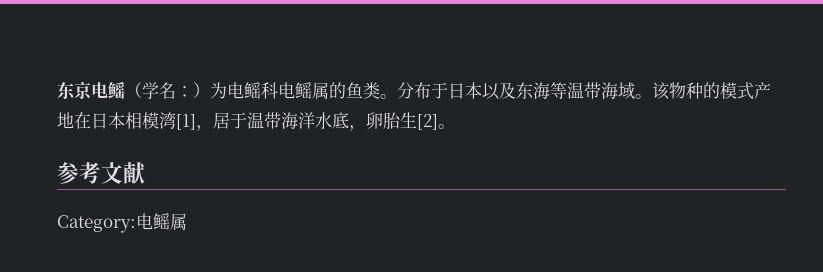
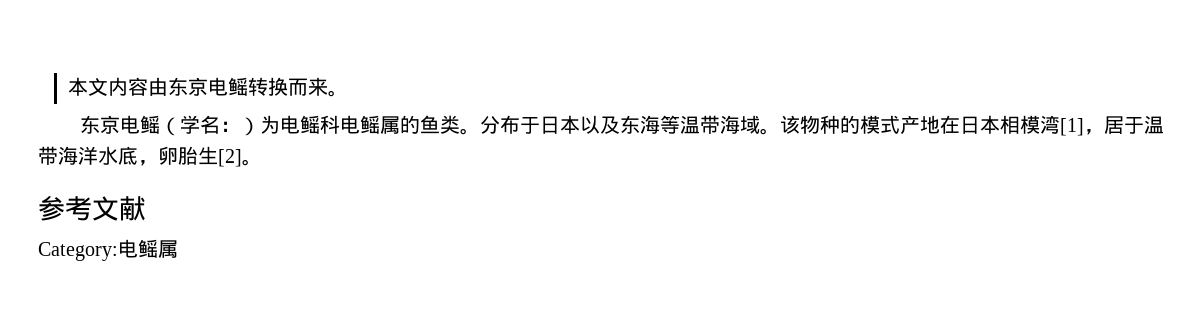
+ 本文内容由东京电鳐转换而来。

